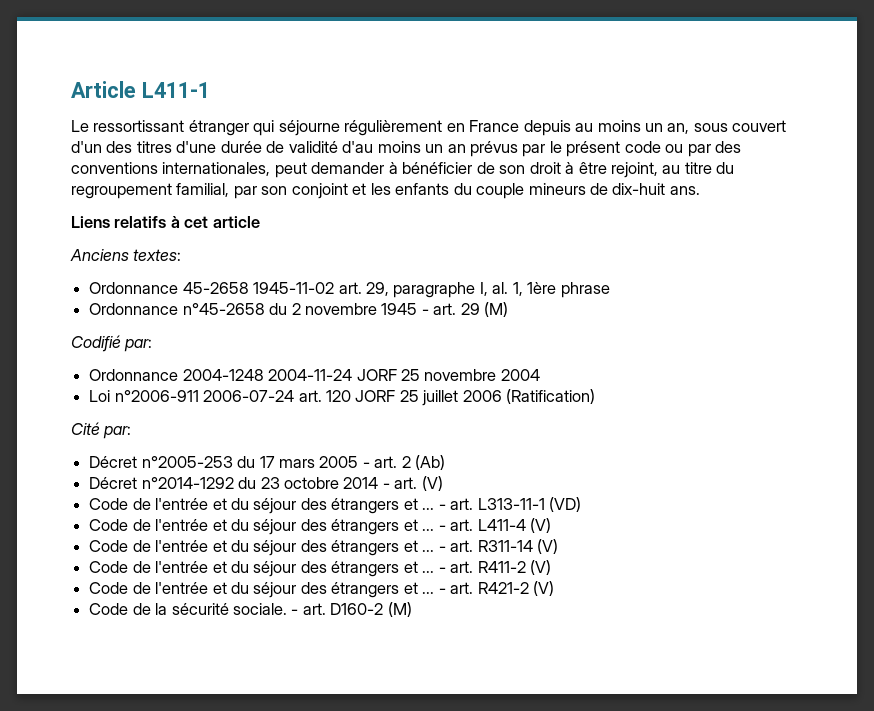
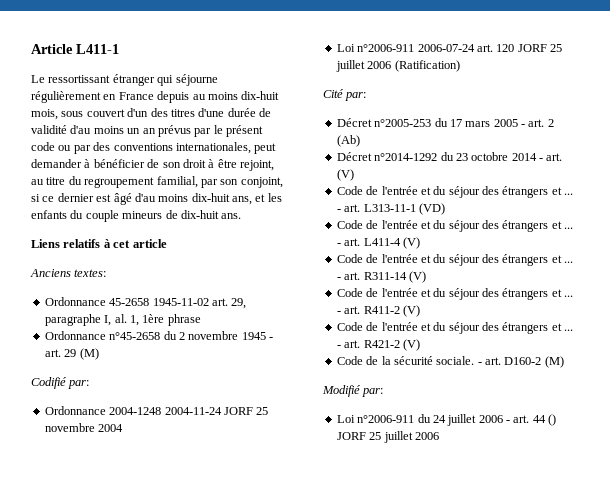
- Le ressortissant étranger qui séjourne régulièrement en France depuis au moins un an, sous couvert d'un des titres d'une durée de validité d'au moins un an prévus par le présent code ou par des conventions internationales, peut demander à bénéficier de son droit à être rejoint, au titre du regroupement familial, par son conjoint et les enfants du couple mineurs de dix-huit ans.
+ Le ressortissant étranger qui séjourne régulièrement en France depuis au moins dix-huit mois, sous couvert d'un des titres d'une durée de validité d'au moins un an prévus par le présent code ou par des conventions internationales, peut demander à bénéficier de son droit à être rejoint, au titre du regroupement familial, par son conjoint, si ce dernier est âgé d'au moins dix-huit ans, et les enfants du couple mineurs de dix-huit ans.
+ Modifié par:
+ Loi n°2006-911 du 24 juillet 2006 - art. 44 () JORF 25 juillet 2006

